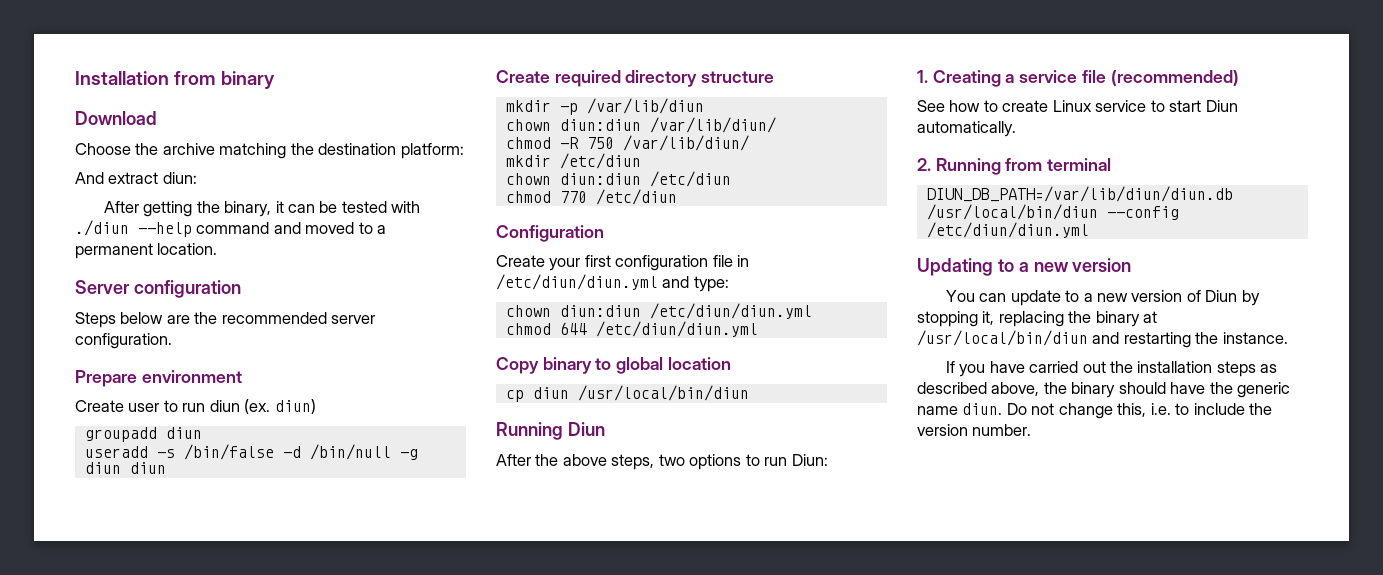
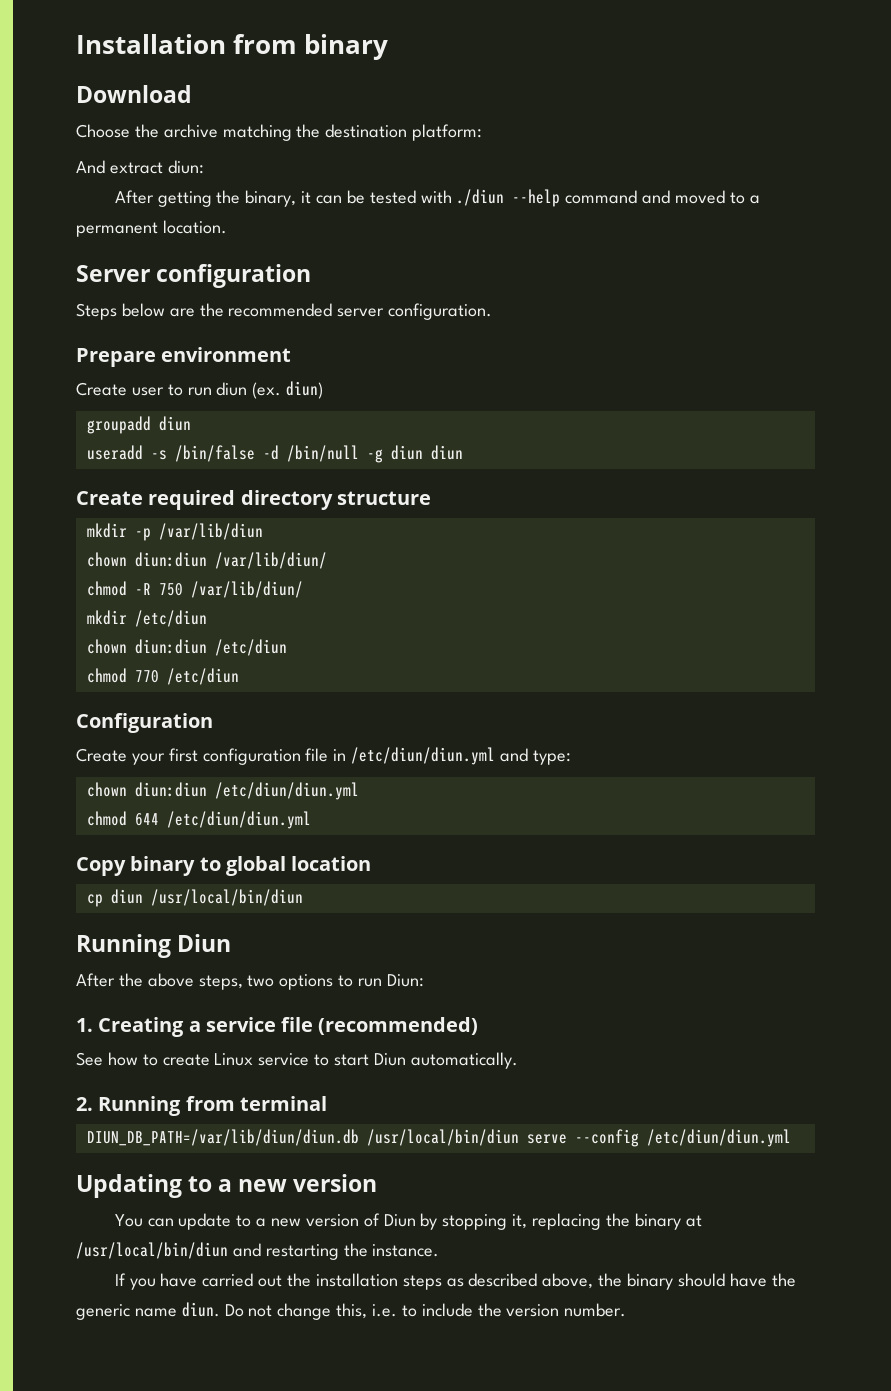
- DIUN_DB_PATH=/var/lib/diun/diun.db /usr/local/bin/diun --config /etc/diun/diun.yml
+ DIUN_DB_PATH=/var/lib/diun/diun.db /usr/local/bin/diun serve --config /etc/diun/diun.yml

